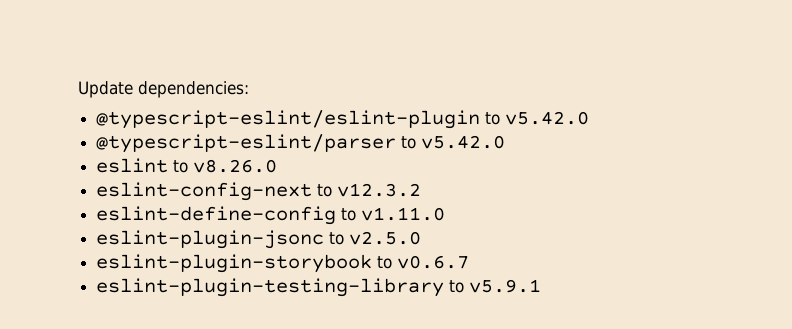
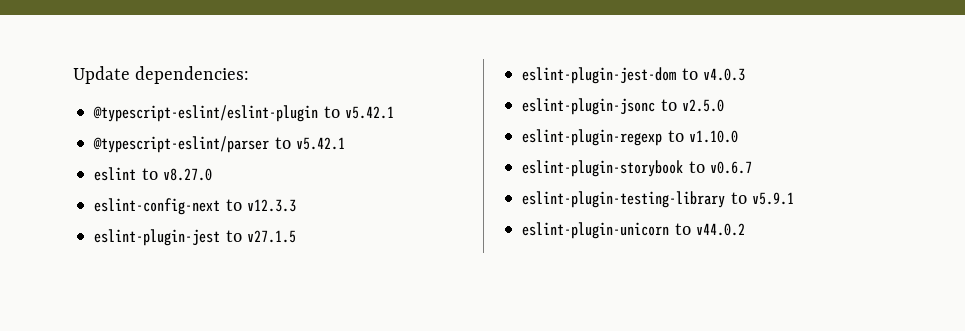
- @typescript-eslint/eslint-plugin to v5.42.0
+ @typescript-eslint/eslint-plugin to v5.42.1
- @typescript-eslint/parser to v5.42.0
+ @typescript-eslint/parser to v5.42.1
- eslint to v8.26.0
+ eslint to v8.27.0
- eslint-config-next to v12.3.2
- eslint-define-config to v1.11.0
+ eslint-config-next to v12.3.3
+ eslint-plugin-jest to v27.1.5
+ eslint-plugin-jest-dom to v4.0.3
+ eslint-plugin-regexp to v1.10.0
+ eslint-plugin-unicorn to v44.0.2

